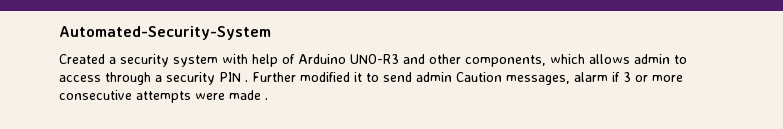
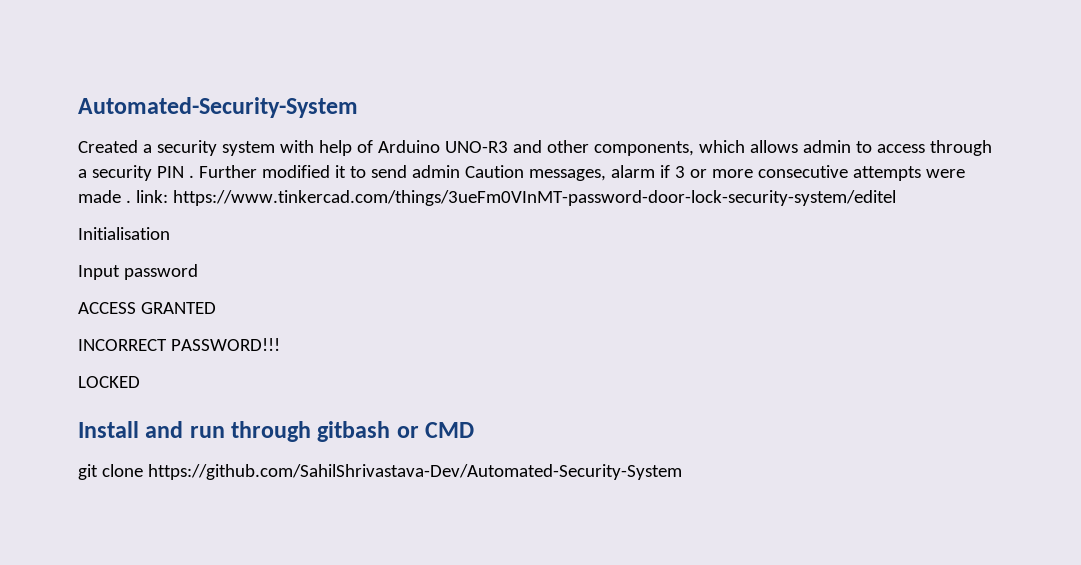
- Further modified it to send admin Caution messages, alarm if 3 or more consecutive attempts were made .
+ Further modified it to send admin Caution messages, alarm if 3 or more consecutive attempts were made . link: https://www.tinkercad.com/things/3ueFm0VInMT-password-door-lock-security-system/editel
+ Initialisation
+ Input password
+ ACCESS GRANTED
+ INCORRECT PASSWORD!!!
+ LOCKED
+ Install and run through gitbash or CMD
+ git clone https://github.com/SahilShrivastava-Dev/Automated-Security-System

